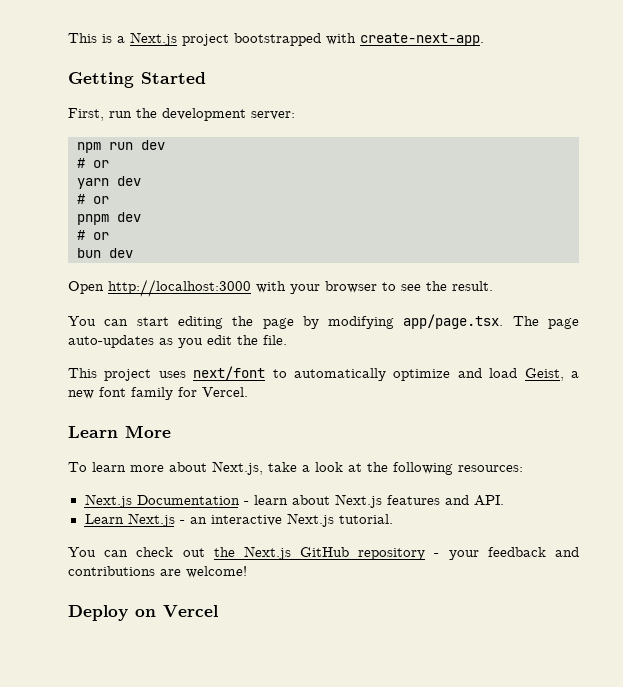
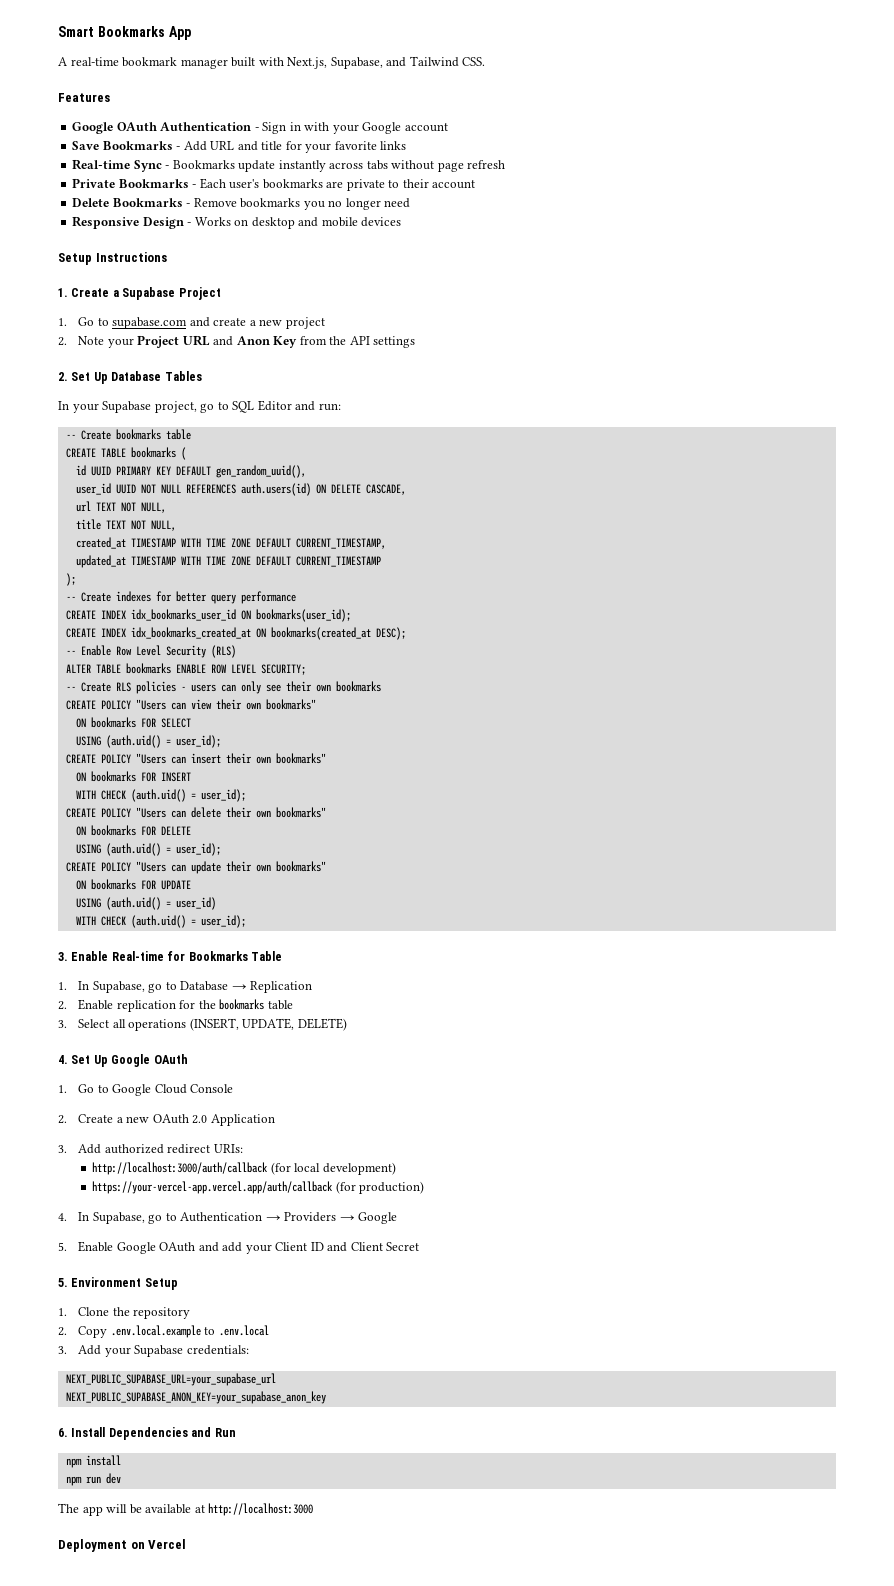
- This is a Next.js project bootstrapped with create-next-app.
- Getting Started
- First, run the development server:
+ Smart Bookmarks App
+ A real-time bookmark manager built with Next.js, Supabase, and Tailwind CSS.
+ Features
+ Google OAuth Authentication - Sign in with your Google account
+ Save Bookmarks - Add URL and title for your favorite links
+ Real-time Sync - Bookmarks update instantly across tabs without page refresh
+ Private Bookmarks - Each user's bookmarks are private to their account
+ Delete Bookmarks - Remove bookmarks you no longer need
+ Responsive Design - Works on desktop and mobile devices
+ Setup Instructions
+ 1. Create a Supabase Project
+ 1. Go to supabase.com and create a new project
+ 2. Note your Project URL and Anon Key from the API settings
+ 2. Set Up Database Tables
+ In your Supabase project, go to SQL Editor and run:
+ -- Create bookmarks table
+ CREATE TABLE bookmarks (
+ id UUID PRIMARY KEY DEFAULT gen_random_uuid(),
+ user_id UUID NOT NULL REFERENCES auth.users(id) ON DELETE CASCADE,
+ url TEXT NOT NULL,
+ title TEXT NOT NULL,
+ created_at TIMESTAMP WITH TIME ZONE DEFAULT CURRENT_TIMESTAMP,
+ updated_at TIMESTAMP WITH TIME ZONE DEFAULT CURRENT_TIMESTAMP
+ );
+ -- Create indexes for better query performance
+ CREATE INDEX idx_bookmarks_user_id ON bookmarks(user_id);
+ CREATE INDEX idx_bookmarks_created_at ON bookmarks(created_at DESC);
+ -- Enable Row Level Security (RLS)
+ ALTER TABLE bookmarks ENABLE ROW LEVEL SECURITY;
+ -- Create RLS policies - users can only see their own bookmarks
+ CREATE POLICY "Users can view their own bookmarks"
+ ON bookmarks FOR SELECT
+ USING (auth.uid() = user_id);
+ CREATE POLICY "Users can insert their own bookmarks"
+ ON bookmarks FOR INSERT
+ WITH CHECK (auth.uid() = user_id);
+ CREATE POLICY "Users can delete their own bookmarks"
+ ON bookmarks FOR DELETE
+ USING (auth.uid() = user_id);
+ CREATE POLICY "Users can update their own bookmarks"
+ ON bookmarks FOR UPDATE
+ USING (auth.uid() = user_id)
+ WITH CHECK (auth.uid() = user_id);
+ 3. Enable Real-time for Bookmarks Table
+ 1. In Supabase, go to Database → Replication
+ 2. Enable replication for the bookmarks table
+ 3. Select all operations (INSERT, UPDATE, DELETE)
+ 4. Set Up Google OAuth
+ 1. Go to Google Cloud Console
+ 2. Create a new OAuth 2.0 Application
+ 3. Add authorized redirect URIs:
+ http://localhost:3000/auth/callback (for local development)
+ https://your-vercel-app.vercel.app/auth/callback (for production)
+ 4. In Supabase, go to Authentication → Providers → Google
+ 5. Enable Google OAuth and add your Client ID and Client Secret
+ 5. Environment Setup
+ 1. Clone the repository
+ 2. Copy .env.local.example to .env.local
+ 3. Add your Supabase credentials:
+ NEXT_PUBLIC_SUPABASE_URL=your_supabase_url
+ NEXT_PUBLIC_SUPABASE_ANON_KEY=your_supabase_anon_key
+ 6. Install Dependencies and Run
+ npm install
  npm run dev
- # or
- yarn dev
- # or
- pnpm dev
- # or
- bun dev
- Open http://localhost:3000 with your browser to see the result.
- You can start editing the page by modifying app/page.tsx. The page auto-updates as you edit the file.
- This project uses next/font to automatically optimize and load Geist, a new font family for Vercel.
- Learn More
- To learn more about Next.js, take a look at the following resources:
- Next.js Documentation - learn about Next.js features and API.
- Learn Next.js - an interactive Next.js tutorial.
- You can check out the Next.js GitHub repository - your feedback and contributions are welcome!
- Deploy on Vercel
+ The app will be available at http://localhost:3000
+ Deployment on Vercel

